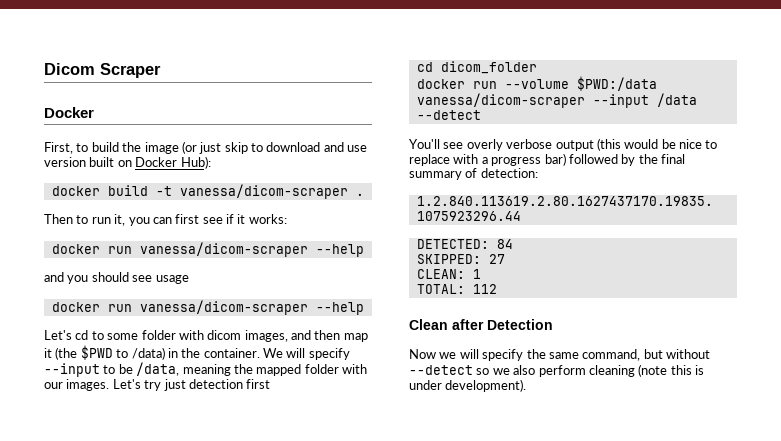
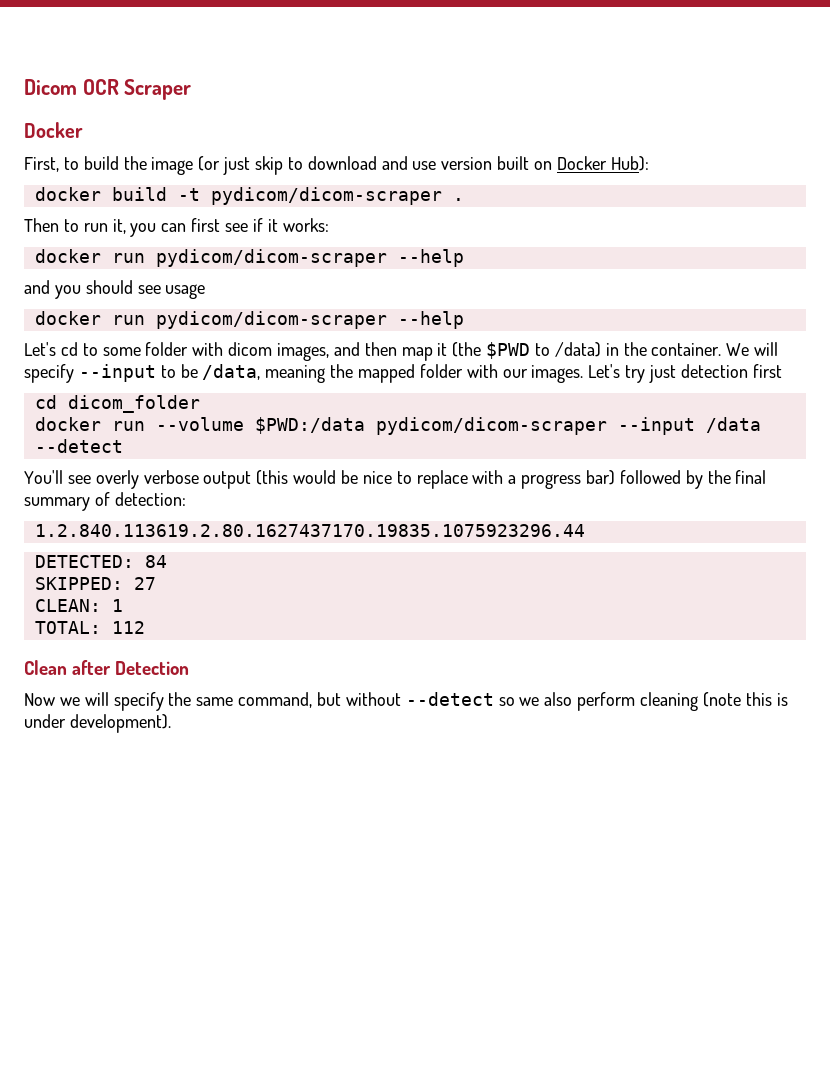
- Dicom Scraper
+ Dicom OCR Scraper
- docker build -t vanessa/dicom-scraper .
+ docker build -t pydicom/dicom-scraper .
  Then to run it, you can first see if it works:
- docker run vanessa/dicom-scraper --help
+ docker run pydicom/dicom-scraper --help
  and you should see usage
- docker run vanessa/dicom-scraper --help
+ docker run pydicom/dicom-scraper --help
- docker run --volume $PWD:/data vanessa/dicom-scraper --input /data --detect
+ docker run --volume $PWD:/data pydicom/dicom-scraper --input /data --detect

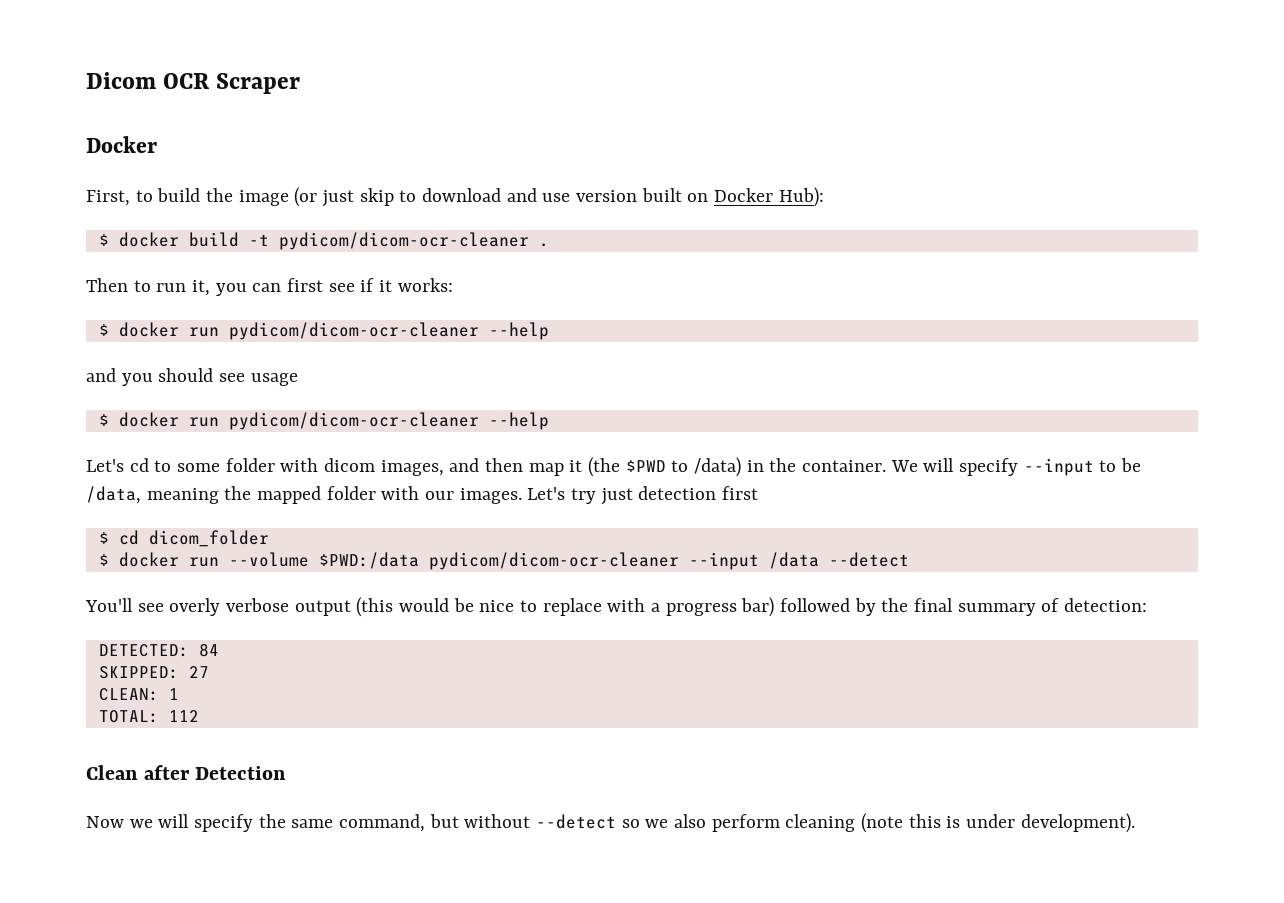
- docker build -t pydicom/dicom-scraper .
+ $ docker build -t pydicom/dicom-ocr-cleaner .
  Then to run it, you can first see if it works:
- docker run pydicom/dicom-scraper --help
+ $ docker run pydicom/dicom-ocr-cleaner --help
  and you should see usage
- docker run pydicom/dicom-scraper --help
+ $ docker run pydicom/dicom-ocr-cleaner --help
- cd dicom_folder
+ $ cd dicom_folder
- docker run --volume $PWD:/data pydicom/dicom-scraper --input /data --detect
+ $ docker run --volume $PWD:/data pydicom/dicom-ocr-cleaner --input /data --detect
- 1.2.840.113619.2.80.1627437170.19835.1075923296.44

